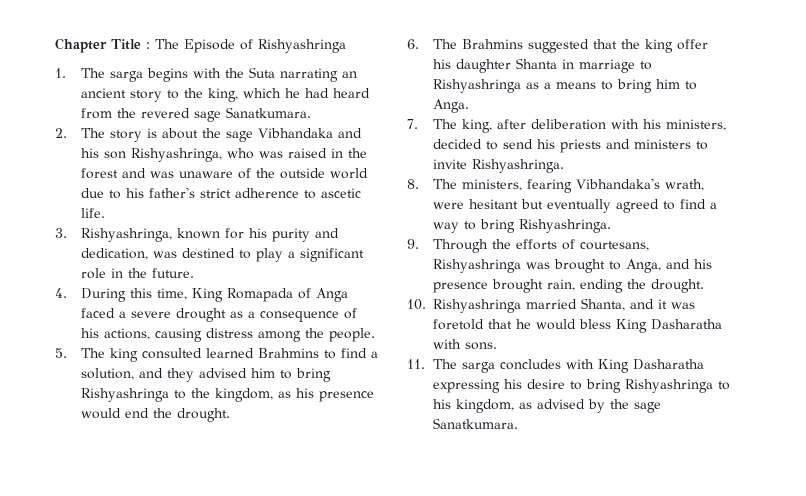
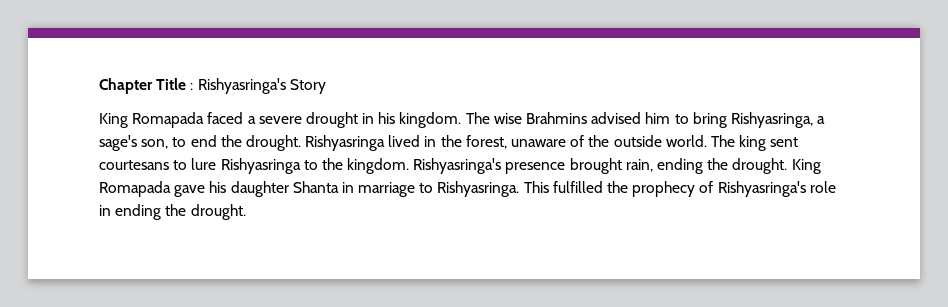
- Chapter Title : The Episode of Rishyashringa
- 1. The sarga begins with the Suta narrating an ancient story to the king, which he had heard from the revered sage Sanatkumara.
- 2. The story is about the sage Vibhandaka and his son Rishyashringa, who was raised in the forest and was unaware of the outside world due to his father's strict adherence to ascetic life.
- 3. Rishyashringa, known for his purity and dedication, was destined to play a significant role in the future.
- 4. During this time, King Romapada of Anga faced a severe drought as a consequence of his actions, causing distress among the people.
- 5. The king consulted learned Brahmins to find a solution, and they advised him to bring Rishyashringa to the kingdom, as his presence would end the drought.
- 6. The Brahmins suggested that the king offer his daughter Shanta in marriage to Rishyashringa as a means to bring him to Anga.
- 7. The king, after deliberation with his ministers, decided to send his priests and ministers to invite Rishyashringa.
- 8. The ministers, fearing Vibhandaka's wrath, were hesitant but eventually agreed to find a way to bring Rishyashringa.
- 9. Through the efforts of courtesans, Rishyashringa was brought to Anga, and his presence brought rain, ending the drought.
- 10. Rishyashringa married Shanta, and it was foretold that he would bless King Dasharatha with sons.
- 11. The sarga concludes with King Dasharatha expressing his desire to bring Rishyashringa to his kingdom, as advised by the sage Sanatkumara.
+ Chapter Title : Rishyasringa's Story
+ King Romapada faced a severe drought in his kingdom. The wise Brahmins advised him to bring Rishyasringa, a sage's son, to end the drought. Rishyasringa lived in the forest, unaware of the outside world. The king sent courtesans to lure Rishyasringa to the kingdom. Rishyasringa's presence brought rain, ending the drought. King Romapada gave his daughter Shanta in marriage to Rishyasringa. This fulfilled the prophecy of Rishyasringa's role in ending the drought.

